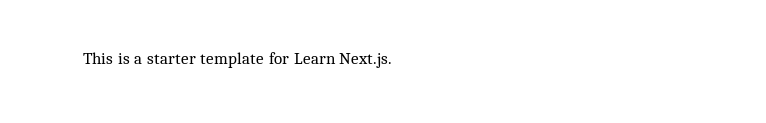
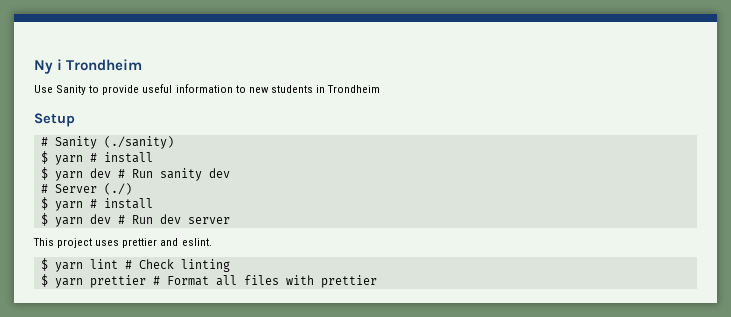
- This is a starter template for Learn Next.js.
+ Ny i Trondheim
+ Use Sanity to provide useful information to new students in Trondheim
+ Setup
+ # Sanity (./sanity)
+ $ yarn # install
+ $ yarn dev # Run sanity dev
+ # Server (./)
+ $ yarn # install
+ $ yarn dev # Run dev server
+ This project uses prettier and eslint.
+ $ yarn lint # Check linting
+ $ yarn prettier # Format all files with prettier

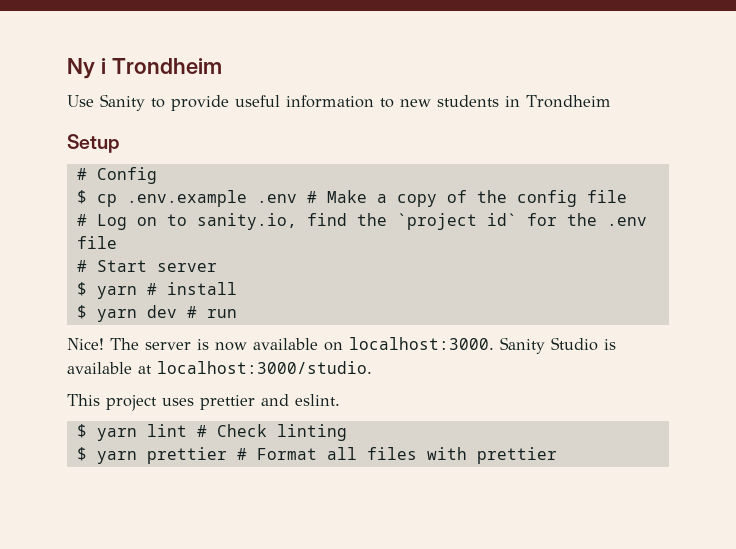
- # Sanity (./sanity)
+ # Config
+ $ cp .env.example .env # Make a copy of the config file
+ # Log on to sanity.io, find the `project id` for the .env file
+ # Start server
  $ yarn # install
- $ yarn dev # Run sanity dev
- # Server (./)
- $ yarn # install
- $ yarn dev # Run dev server
+ $ yarn dev # run
+ Nice! The server is now available on localhost:3000. Sanity Studio is available at localhost:3000/studio.

